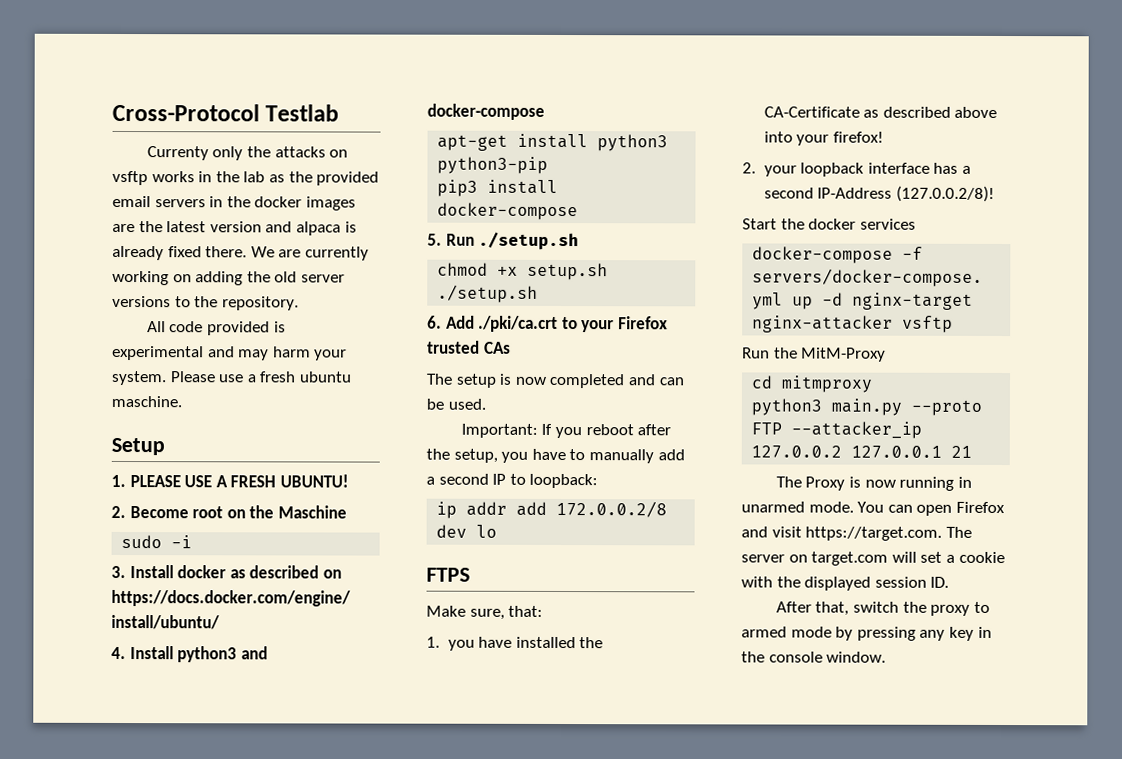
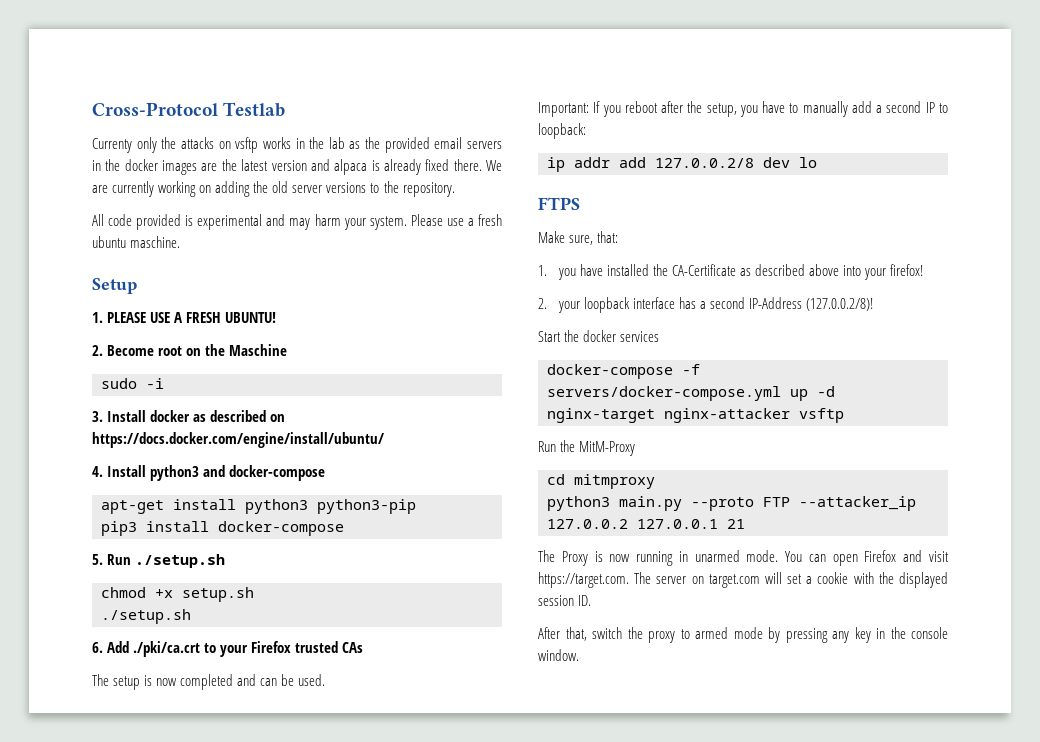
- ip addr add 172.0.0.2/8 dev lo
+ ip addr add 127.0.0.2/8 dev lo

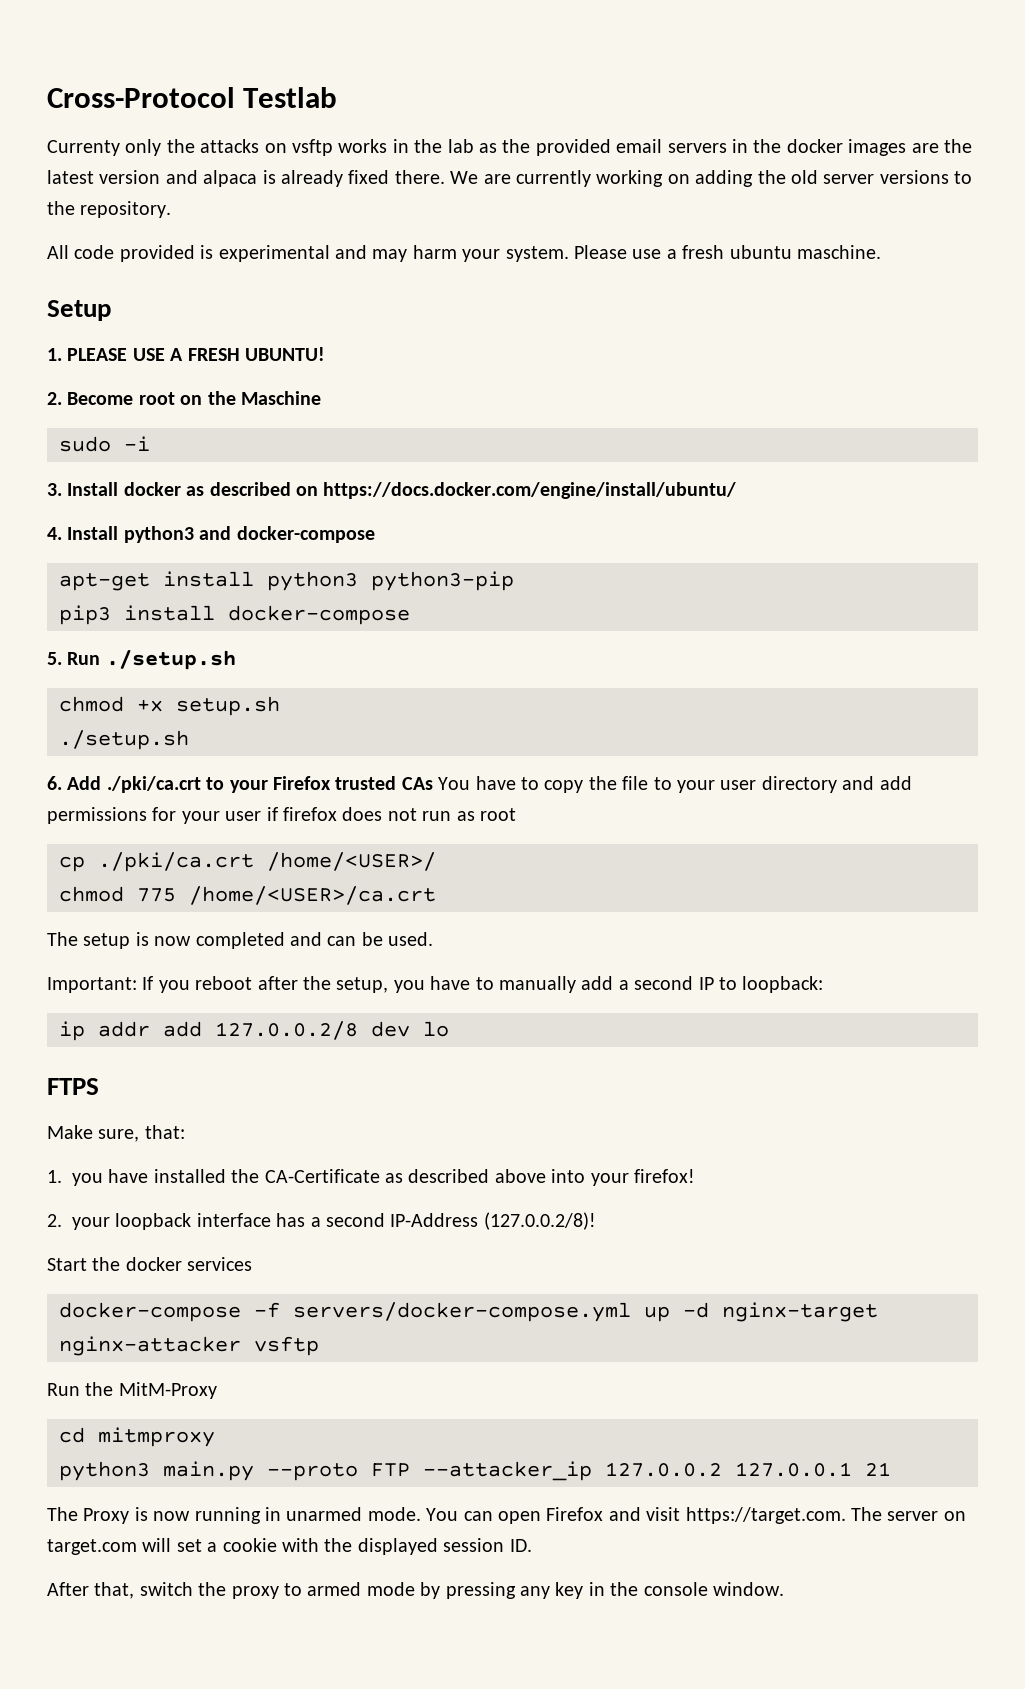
- 6. Add ./pki/ca.crt to your Firefox trusted CAs
+ 6. Add ./pki/ca.crt to your Firefox trusted CAs You have to copy the file to your user directory and add permissions for your user if firefox does not run as root
+ cp ./pki/ca.crt /home/<USER>/
+ chmod 775 /home/<USER>/ca.crt

